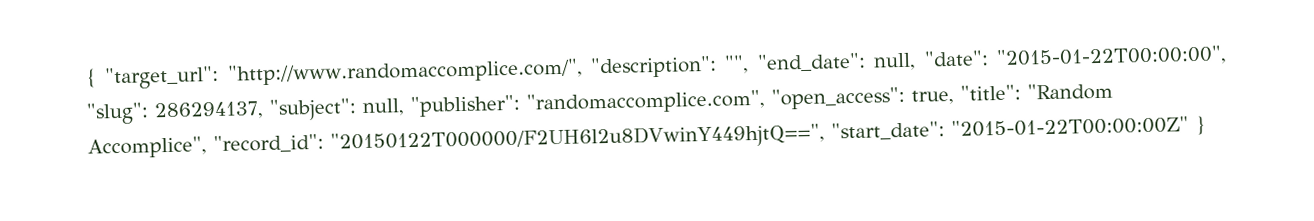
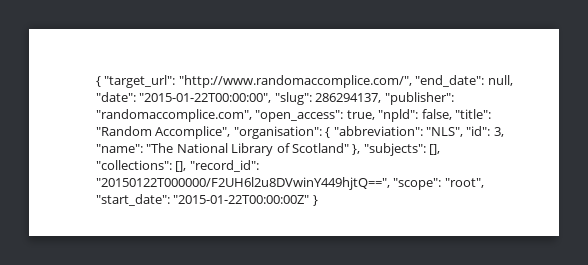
- { "target_url": "http://www.randomaccomplice.com/", "description": "", "end_date": null, "date": "2015-01-22T00:00:00", "slug": 286294137, "subject": null, "publisher": "randomaccomplice.com", "open_access": true, "title": "Random Accomplice", "record_id": "20150122T000000/F2UH6l2u8DVwinY449hjtQ==", "start_date": "2015-01-22T00:00:00Z" }
+ { "target_url": "http://www.randomaccomplice.com/", "end_date": null, "date": "2015-01-22T00:00:00", "slug": 286294137, "publisher": "randomaccomplice.com", "open_access": true, "npld": false, "title": "Random Accomplice", "organisation": { "abbreviation": "NLS", "id": 3, "name": "The National Library of Scotland" }, "subjects": [], "collections": [], "record_id": "20150122T000000/F2UH6l2u8DVwinY449hjtQ==", "scope": "root", "start_date": "2015-01-22T00:00:00Z" }

